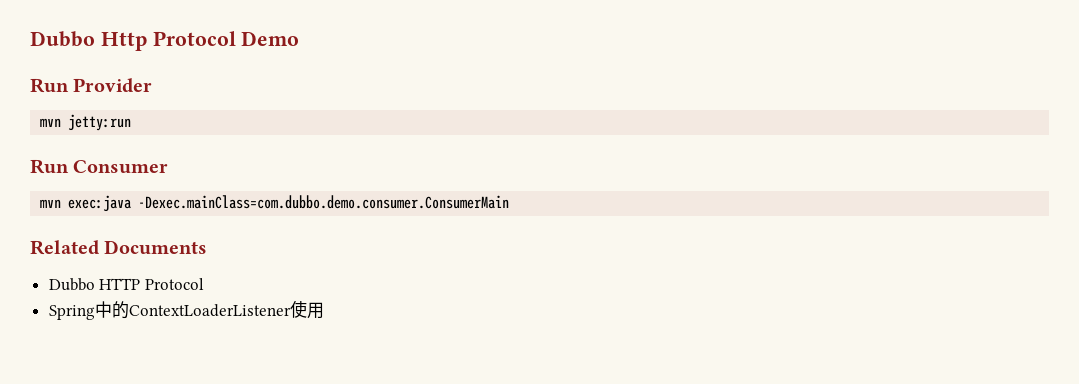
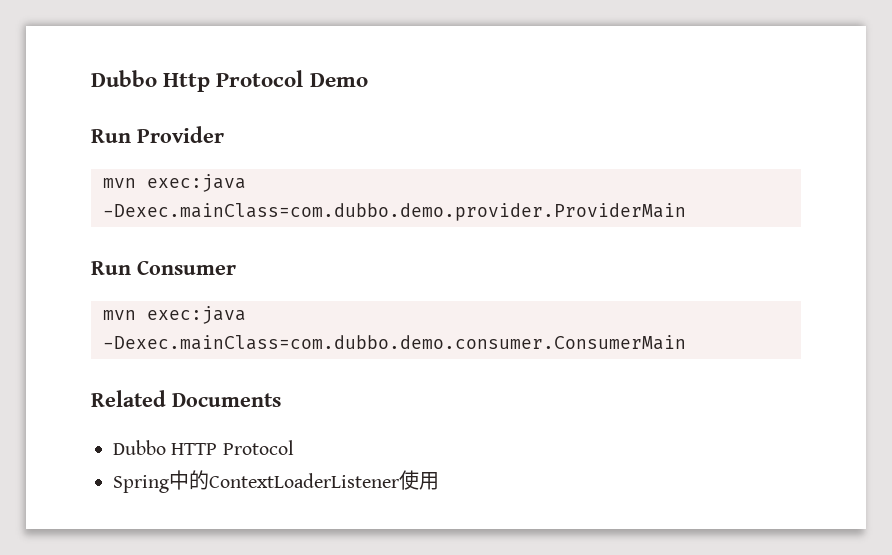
- mvn jetty:run
+ mvn exec:java -Dexec.mainClass=com.dubbo.demo.provider.ProviderMain

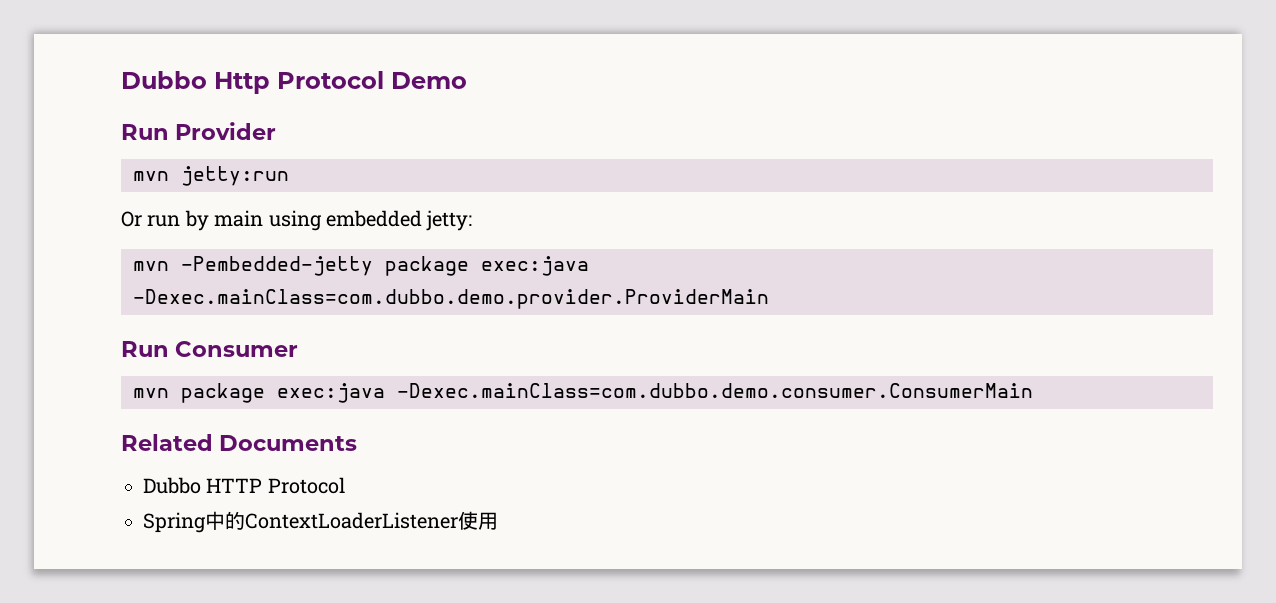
- mvn exec:java -Dexec.mainClass=com.dubbo.demo.provider.ProviderMain
+ mvn jetty:run
+ Or run by main using embedded jetty:
+ mvn -Pembedded-jetty package exec:java -Dexec.mainClass=com.dubbo.demo.provider.ProviderMain
- mvn exec:java -Dexec.mainClass=com.dubbo.demo.consumer.ConsumerMain
+ mvn package exec:java -Dexec.mainClass=com.dubbo.demo.consumer.ConsumerMain

